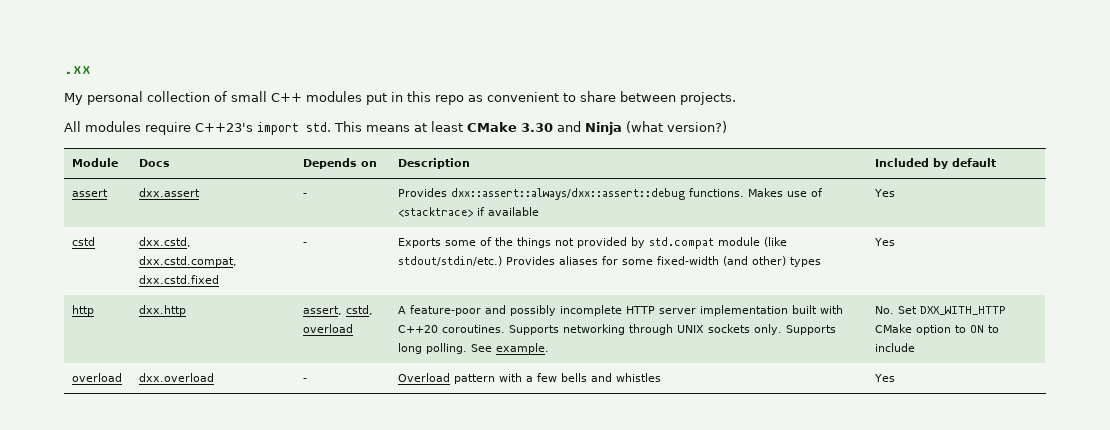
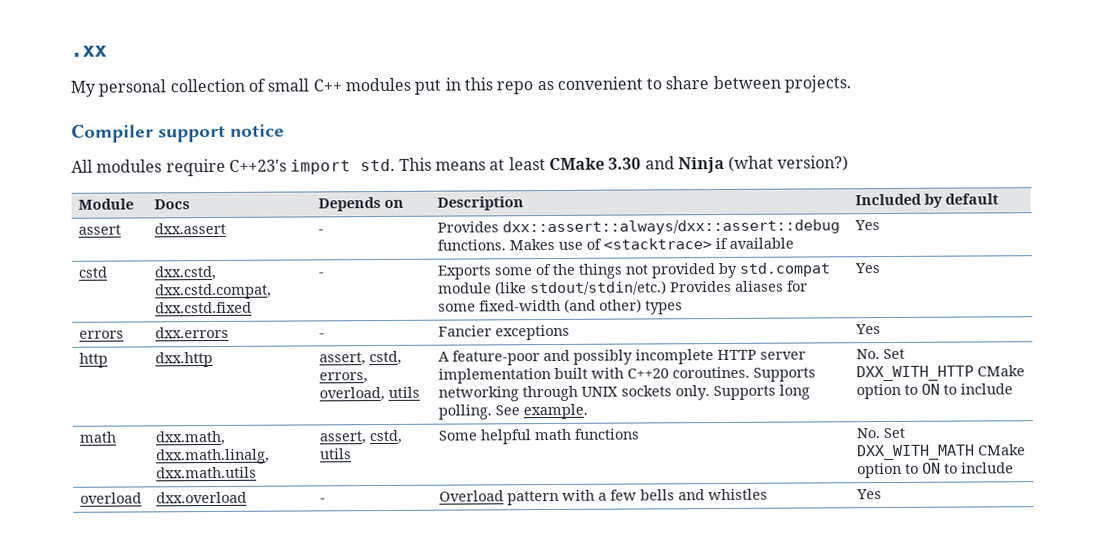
+ Compiler support notice
+ errors | dxx.errors | - | Fancier exceptions | Yes
- http | dxx.http | assert, cstd, overload | A feature-poor and possibly incomplete HTTP server implementation built with C++20 coroutines. Supports networking through UNIX sockets only. Supports long polling. See example. | No. Set DXX_WITH_HTTP CMake option to ON to include
+ http | dxx.http | assert, cstd, errors, overload, utils | A feature-poor and possibly incomplete HTTP server implementation built with C++20 coroutines. Supports networking through UNIX sockets only. Supports long polling. See example. | No. Set DXX_WITH_HTTP CMake option to ON to include
+ math | dxx.math, dxx.math.linalg, dxx.math.utils | assert, cstd, utils | Some helpful math functions | No. Set DXX_WITH_MATH CMake option to ON to include

